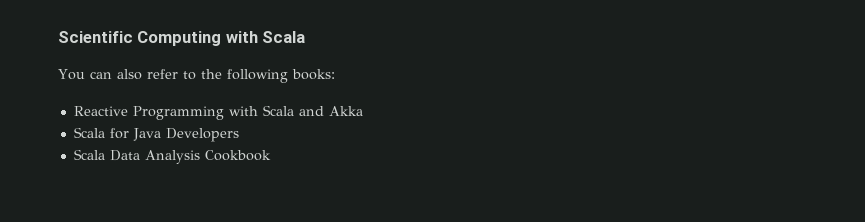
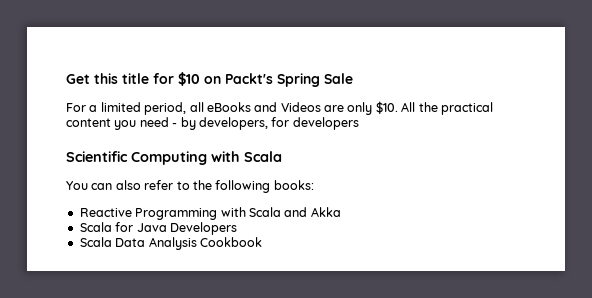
+ Get this title for $10 on Packt's Spring Sale
+ For a limited period, all eBooks and Videos are only $10. All the practical content you need - by developers, for developers

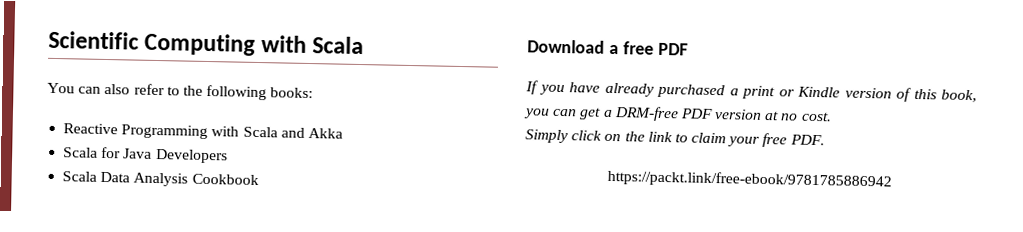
- Get this title for $10 on Packt's Spring Sale
- For a limited period, all eBooks and Videos are only $10. All the practical content you need - by developers, for developers
+ Download a free PDF
+ If you have already purchased a print or Kindle version of this book, you can get a DRM-free PDF version at no cost.
+ Simply click on the link to claim your free PDF.
+ https://packt.link/free-ebook/9781785886942

